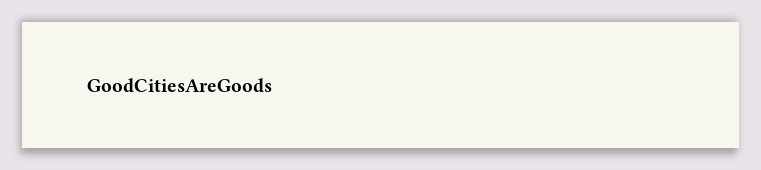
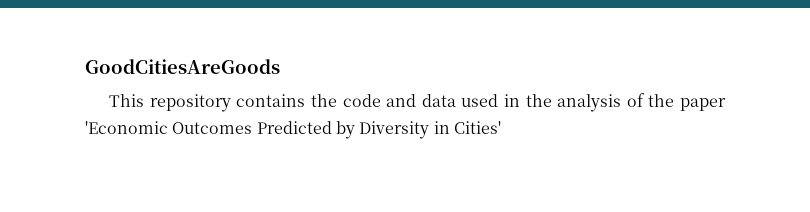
+ This repository contains the code and data used in the analysis of the paper 'Economic Outcomes Predicted by Diversity in Cities'

